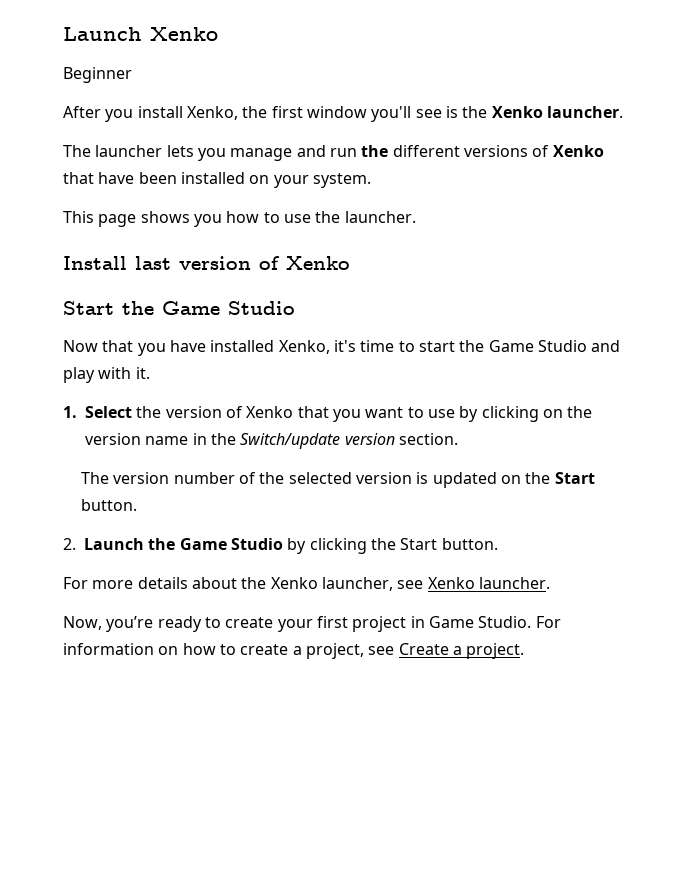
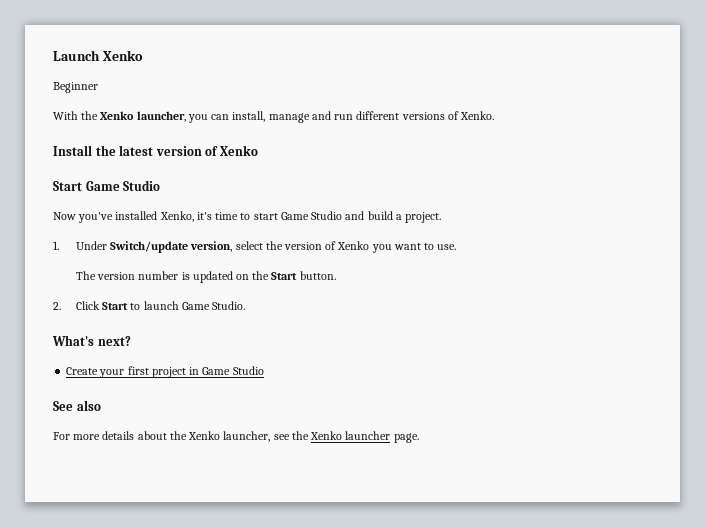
- After you install Xenko, the first window you'll see is the Xenko launcher.
- The launcher lets you manage and run the different versions of Xenko that have been installed on your system.
- This page shows you how to use the launcher.
+ With the Xenko launcher, you can install, manage and run different versions of Xenko.
- Install last version of Xenko
+ Install the latest version of Xenko
- Start the Game Studio
+ Start Game Studio
- Now that you have installed Xenko, it's time to start the Game Studio and play with it.
- 1. Select the version of Xenko that you want to use by clicking on the version name in the Switch/update version section.
+ Now you've installed Xenko, it's time to start Game Studio and build a project.
+ 1. Under Switch/update version, select the version of Xenko you want to use.
- The version number of the selected version is updated on the Start button.
+ The version number is updated on the Start button.
- 2. Launch the Game Studio by clicking the Start button.
+ 2. Click Start to launch Game Studio.
+ What's next?
+ Create your first project in Game Studio
+ See also
- For more details about the Xenko launcher, see Xenko launcher.
- Now, you’re ready to create your first project in Game Studio. For information on how to create a project, see Create a project.
+ For more details about the Xenko launcher, see the Xenko launcher page.

